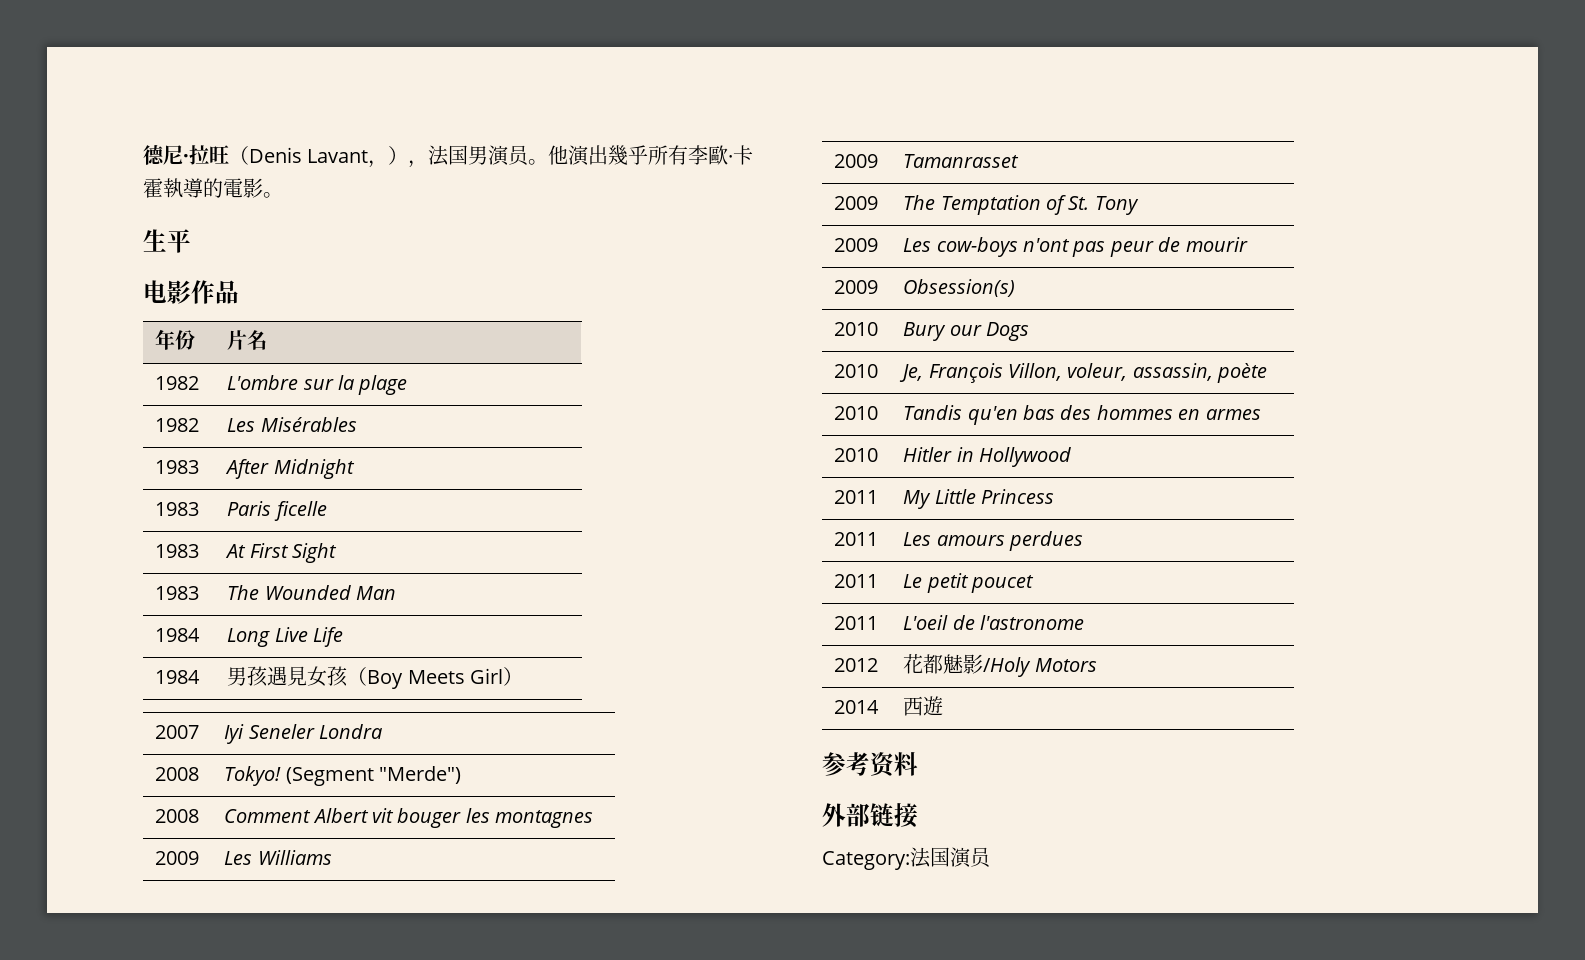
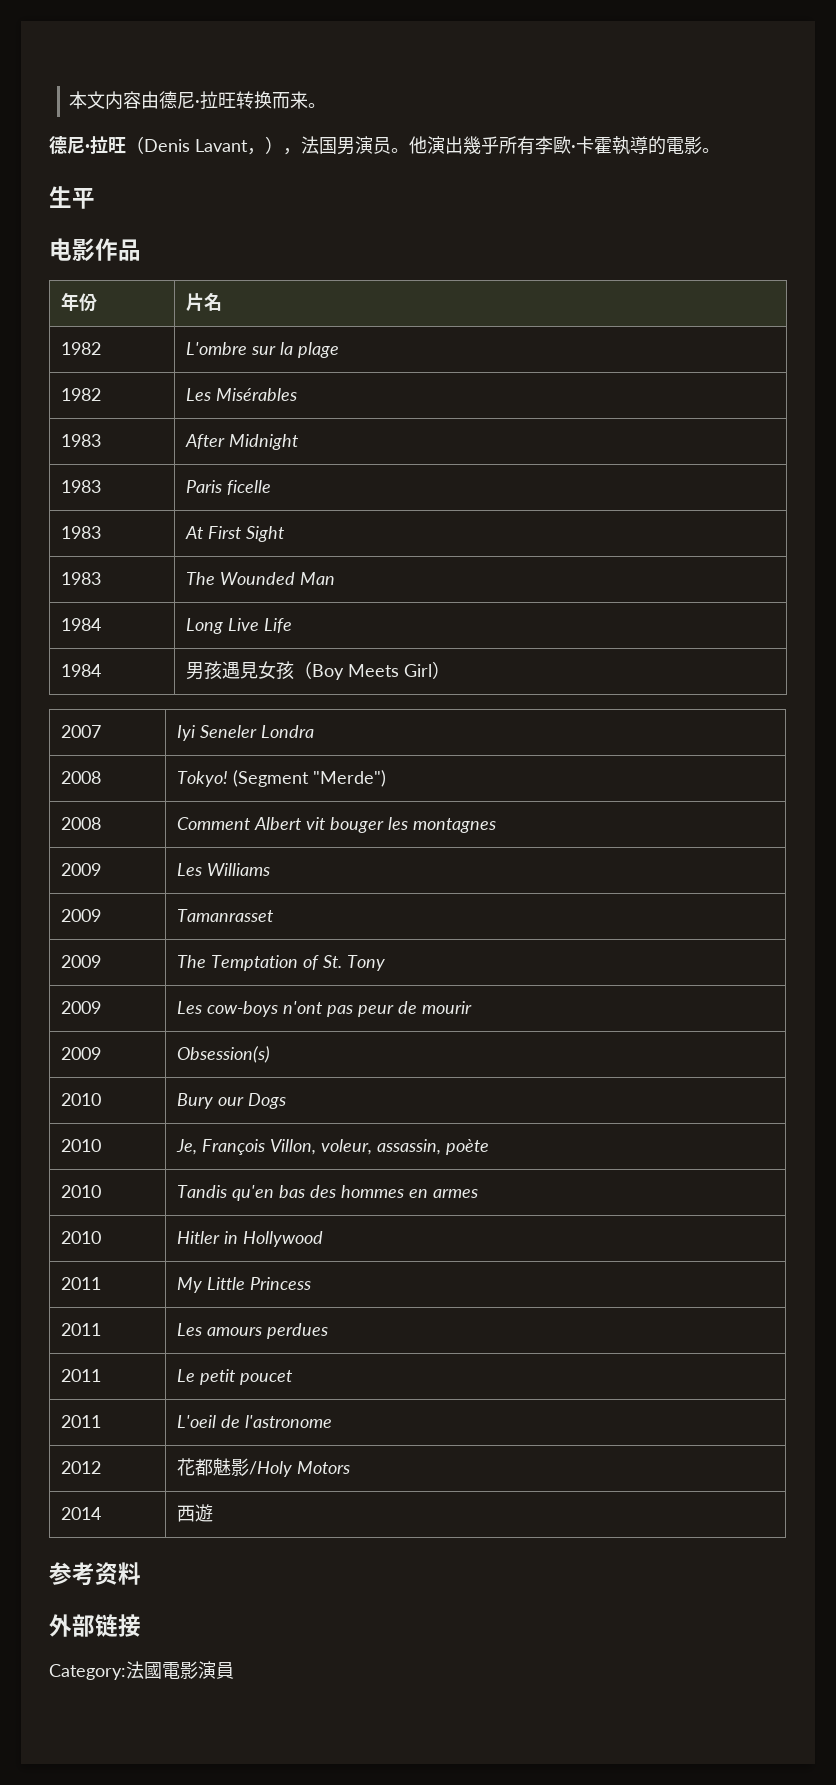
+ 本文内容由德尼·拉旺转换而来。
- Category:法国演员
+ Category:法國電影演員

